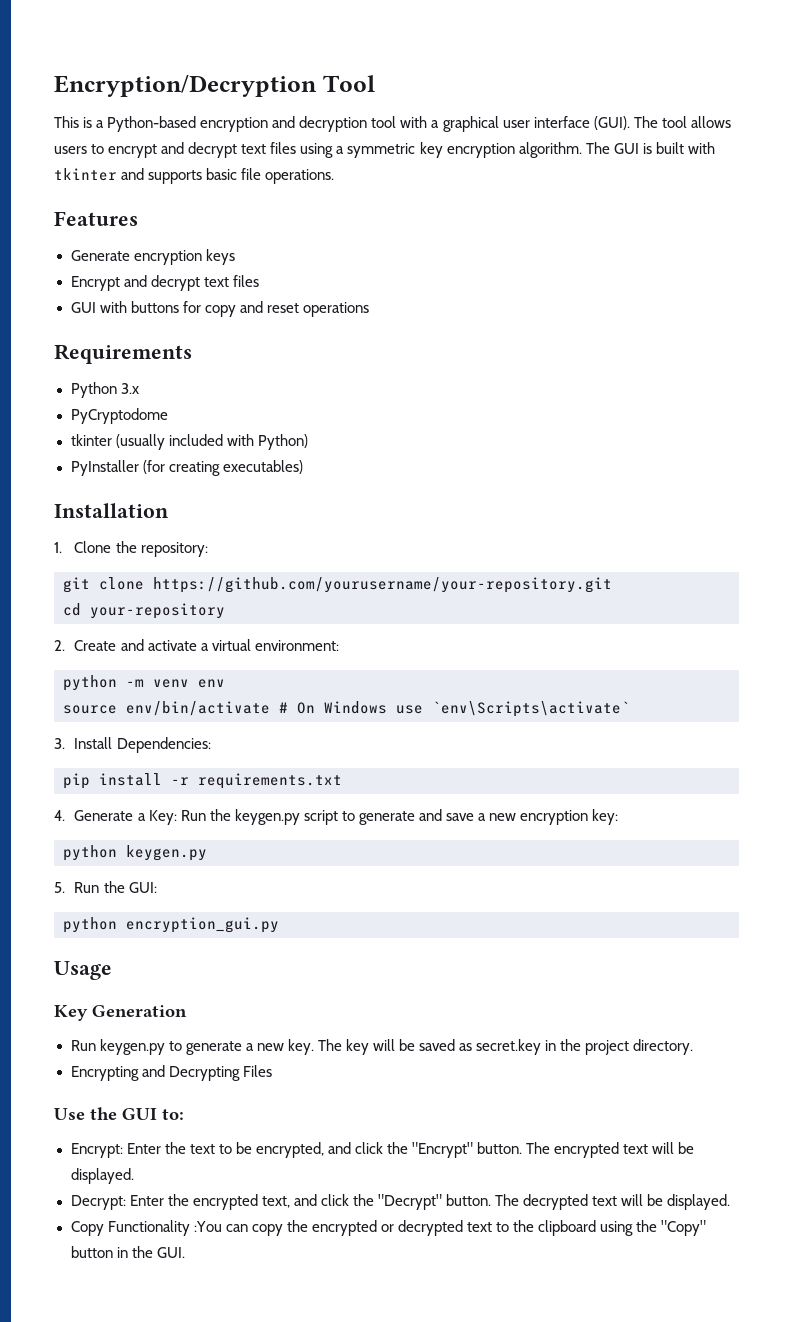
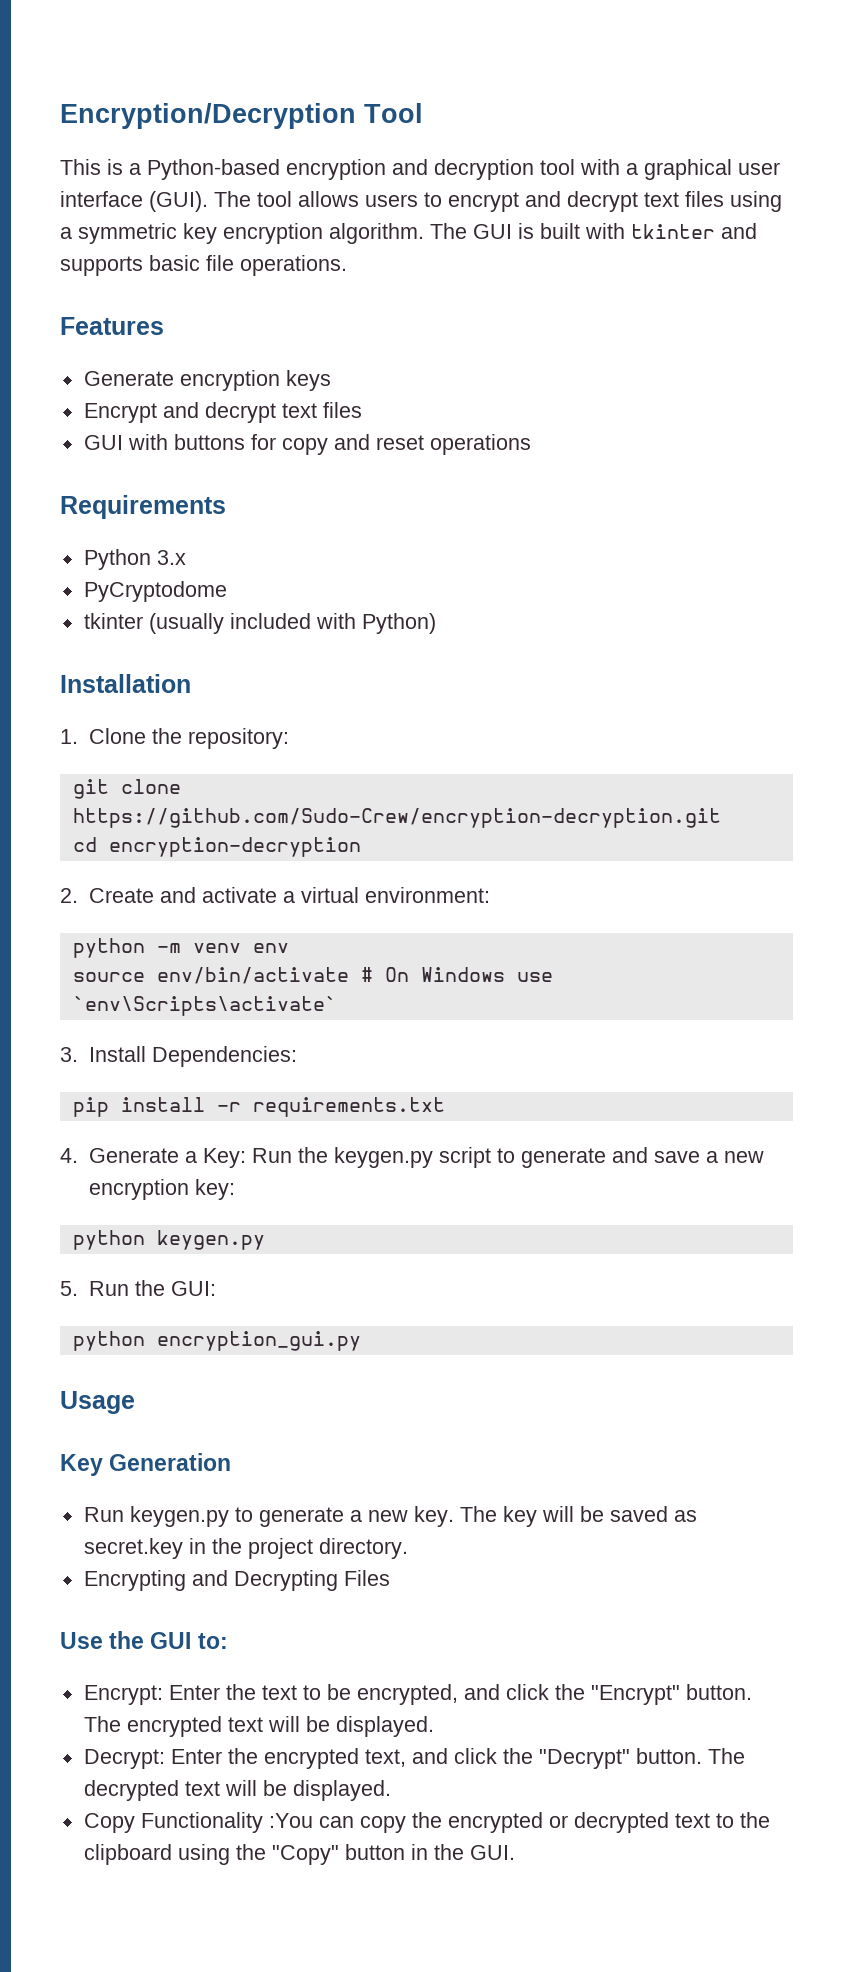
- PyInstaller (for creating executables)
- git clone https://github.com/yourusername/your-repository.git
+ git clone https://github.com/Sudo-Crew/encryption-decryption.git
- cd your-repository
+ cd encryption-decryption

